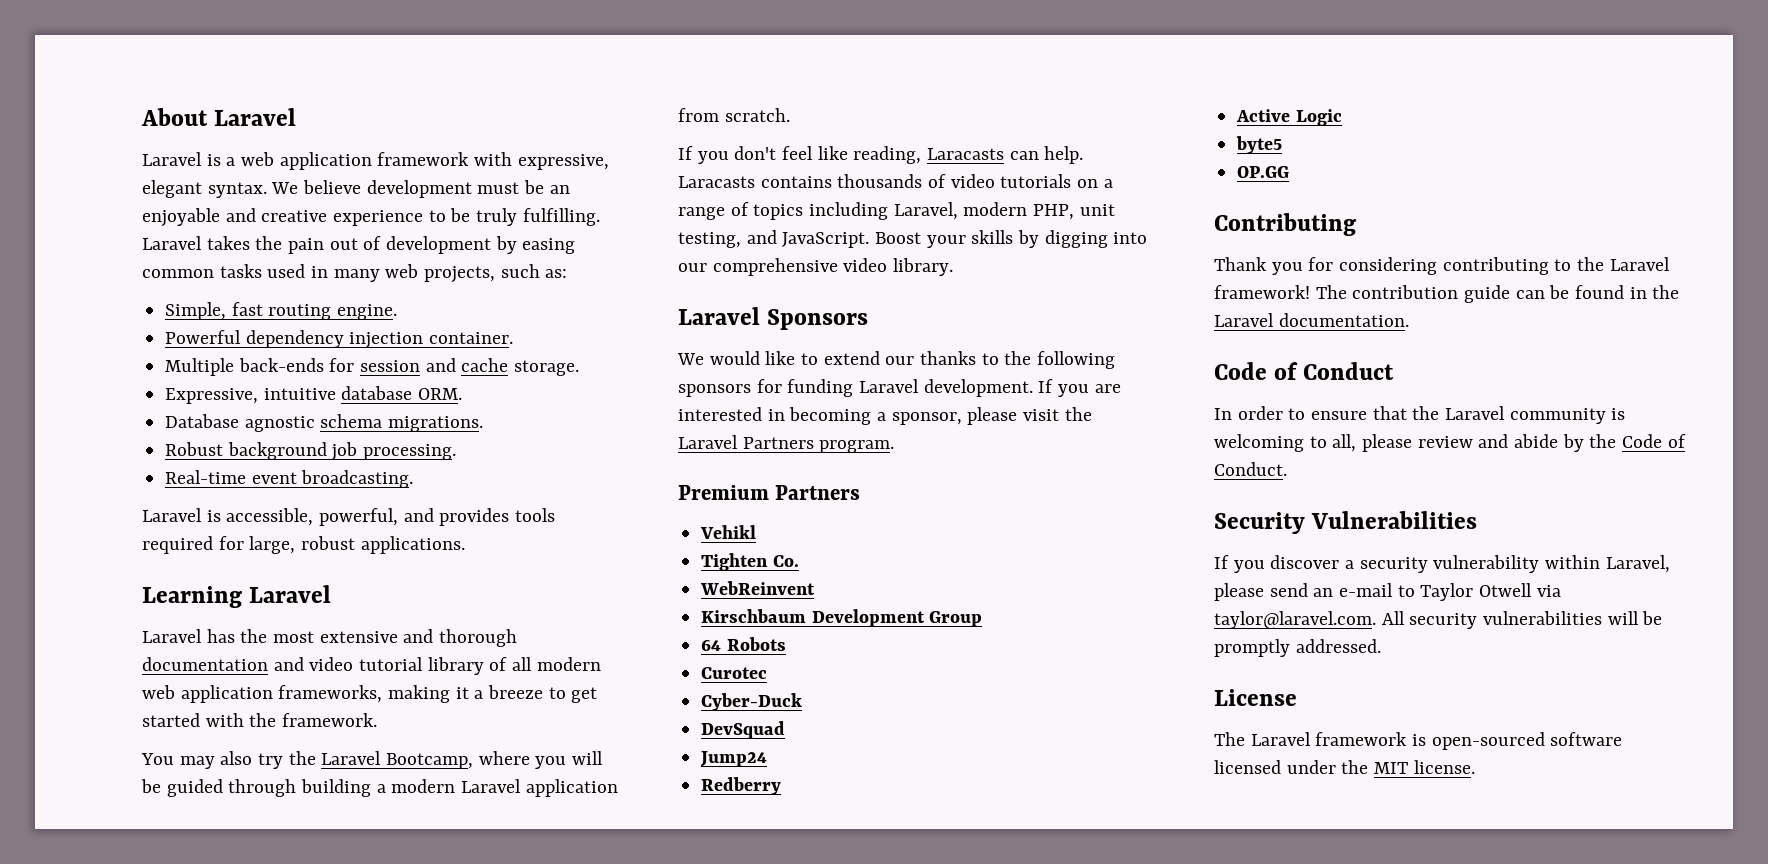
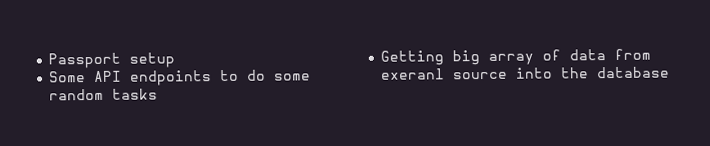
- About Laravel
- Laravel is a web application framework with expressive, elegant syntax. We believe development must be an enjoyable and creative experience to be truly fulfilling. Laravel takes the pain out of development by easing common tasks used in many web projects, such as:
- Simple, fast routing engine.
- Powerful dependency injection container.
- Multiple back-ends for session and cache storage.
- Expressive, intuitive database ORM.
- Database agnostic schema migrations.
- Robust background job processing.
- Real-time event broadcasting.
- Laravel is accessible, powerful, and provides tools required for large, robust applications.
- Learning Laravel
- Laravel has the most extensive and thorough documentation and video tutorial library of all modern web application frameworks, making it a breeze to get started with the framework.
- You may also try the Laravel Bootcamp, where you will be guided through building a modern Laravel application from scratch.
- If you don't feel like reading, Laracasts can help. Laracasts contains thousands of video tutorials on a range of topics including Laravel, modern PHP, unit testing, and JavaScript. Boost your skills by digging into our comprehensive video library.
- Laravel Sponsors
- We would like to extend our thanks to the following sponsors for funding Laravel development. If you are interested in becoming a sponsor, please visit the Laravel Partners program.
- Premium Partners
- Vehikl
- Tighten Co.
- WebReinvent
- Kirschbaum Development Group
- 64 Robots
- Curotec
- Cyber-Duck
- DevSquad
- Jump24
- Redberry
- Active Logic
- byte5
- OP.GG
- Contributing
- Thank you for considering contributing to the Laravel framework! The contribution guide can be found in the Laravel documentation.
- Code of Conduct
- In order to ensure that the Laravel community is welcoming to all, please review and abide by the Code of Conduct.
- Security Vulnerabilities
- If you discover a security vulnerability within Laravel, please send an e-mail to Taylor Otwell via taylor@laravel.com. All security vulnerabilities will be promptly addressed.
- License
- The Laravel framework is open-sourced software licensed under the MIT license.
+ Passport setup
+ Some API endpoints to do some random tasks
+ Getting big array of data from exeranl source into the database

